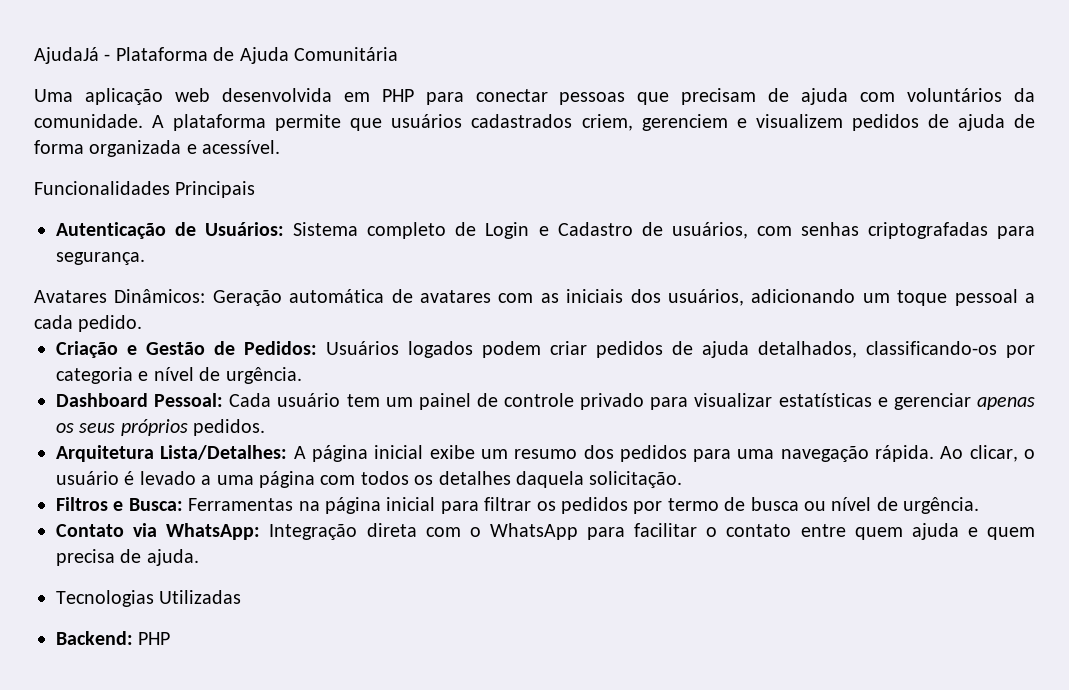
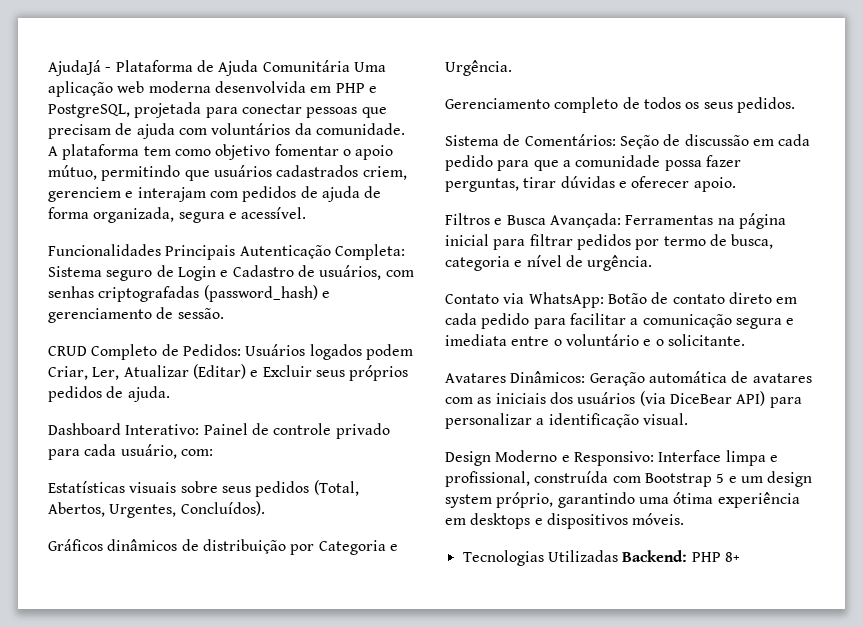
- AjudaJá - Plataforma de Ajuda Comunitária
- Uma aplicação web desenvolvida em PHP para conectar pessoas que precisam de ajuda com voluntários da comunidade.
+ AjudaJá - Plataforma de Ajuda Comunitária Uma aplicação web moderna desenvolvida em PHP e PostgreSQL, projetada para conectar pessoas que precisam de ajuda com voluntários da comunidade.
- A plataforma permite que usuários cadastrados criem, gerenciem e visualizem pedidos de ajuda de forma organizada e acessível.
+ A plataforma tem como objetivo fomentar o apoio mútuo, permitindo que usuários cadastrados criem, gerenciem e interajam com pedidos de ajuda de forma organizada, segura e acessível.
- Funcionalidades Principais
- Autenticação de Usuários: Sistema completo de Login e Cadastro de usuários, com senhas criptografadas para segurança.
+ Funcionalidades Principais Autenticação Completa: Sistema seguro de Login e Cadastro de usuários, com senhas criptografadas (password_hash) e gerenciamento de sessão.
+ CRUD Completo de Pedidos: Usuários logados podem Criar, Ler, Atualizar (Editar) e Excluir seus próprios pedidos de ajuda.
+ Dashboard Interativo: Painel de controle privado para cada usuário, com:
+ Estatísticas visuais sobre seus pedidos (Total, Abertos, Urgentes, Concluídos).
+ Gráficos dinâmicos de distribuição por Categoria e Urgência.
+ Gerenciamento completo de todos os seus pedidos.
+ Sistema de Comentários: Seção de discussão em cada pedido para que a comunidade possa fazer perguntas, tirar dúvidas e oferecer apoio.
+ Filtros e Busca Avançada: Ferramentas na página inicial para filtrar pedidos por termo de busca, categoria e nível de urgência.
+ Contato via WhatsApp: Botão de contato direto em cada pedido para facilitar a comunicação segura e imediata entre o voluntário e o solicitante.
- Avatares Dinâmicos: Geração automática de avatares com as iniciais dos usuários, adicionando um toque pessoal a cada pedido.
- Criação e Gestão de Pedidos: Usuários logados podem criar pedidos de ajuda detalhados, classificando-os por categoria e nível de urgência.
- Dashboard Pessoal: Cada usuário tem um painel de controle privado para visualizar estatísticas e gerenciar apenas os seus próprios pedidos.
- Arquitetura Lista/Detalhes: A página inicial exibe um resumo dos pedidos para uma navegação rápida. Ao clicar, o usuário é levado a uma página com todos os detalhes daquela solicitação.
- Filtros e Busca: Ferramentas na página inicial para filtrar os pedidos por termo de busca ou nível de urgência.
- Contato via WhatsApp: Integração direta com o WhatsApp para facilitar o contato entre quem ajuda e quem precisa de ajuda.
+ Avatares Dinâmicos: Geração automática de avatares com as iniciais dos usuários (via DiceBear API) para personalizar a identificação visual.
+ Design Moderno e Responsivo: Interface limpa e profissional, construída com Bootstrap 5 e um design system próprio, garantindo uma ótima experiência em desktops e dispositivos móveis.
- Tecnologias Utilizadas
- Backend: PHP
+ Tecnologias Utilizadas Backend: PHP 8+

